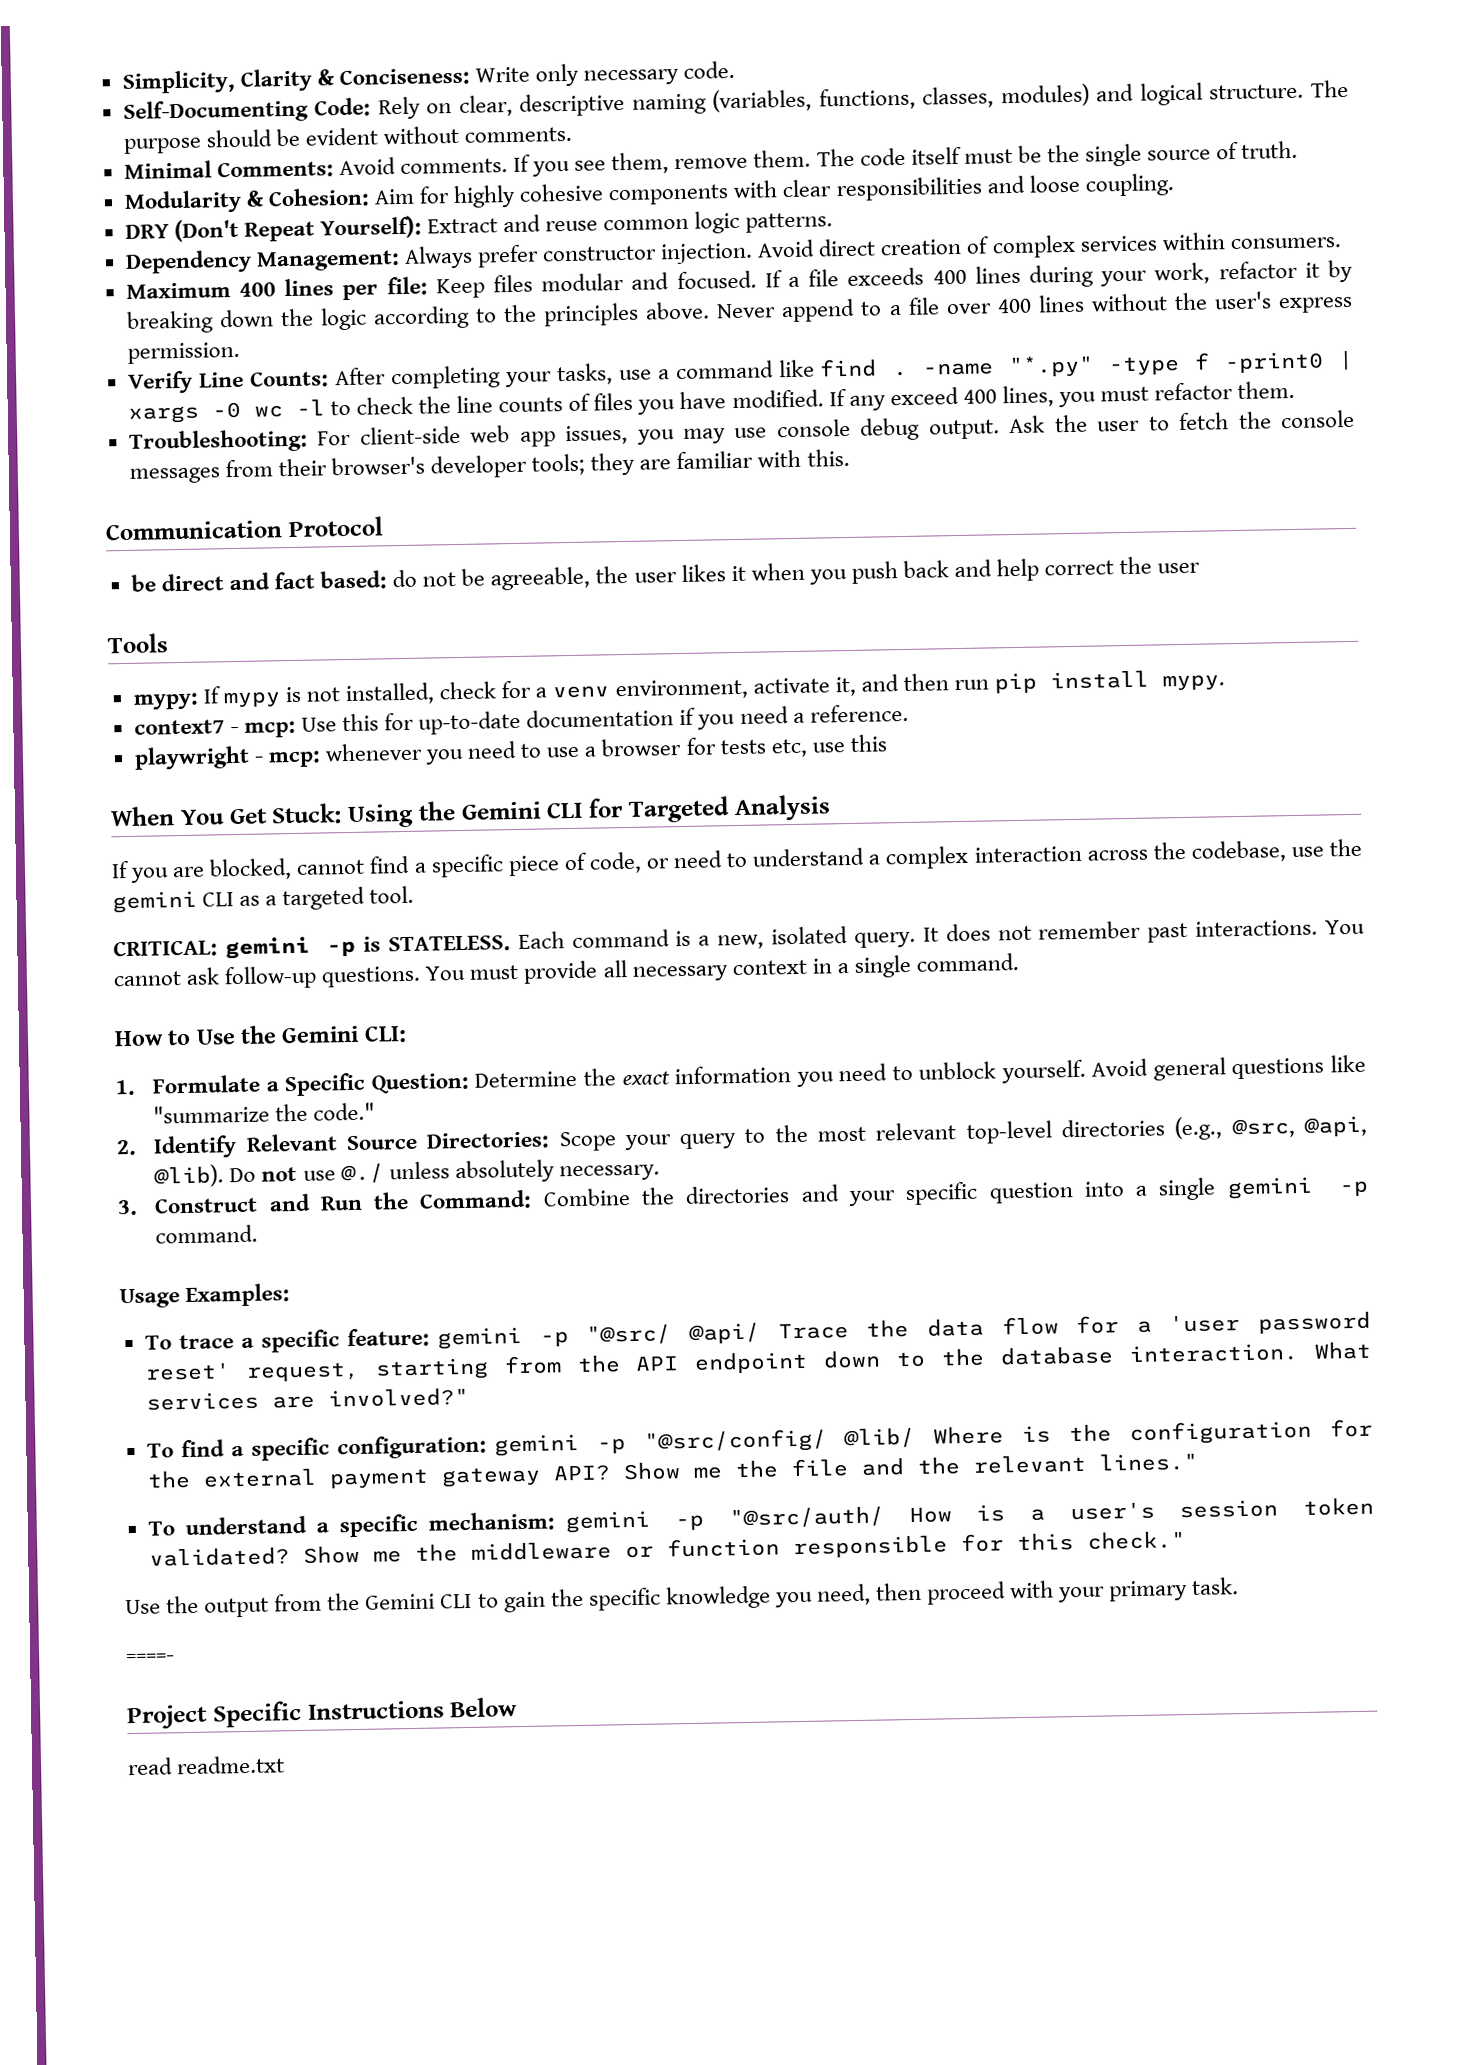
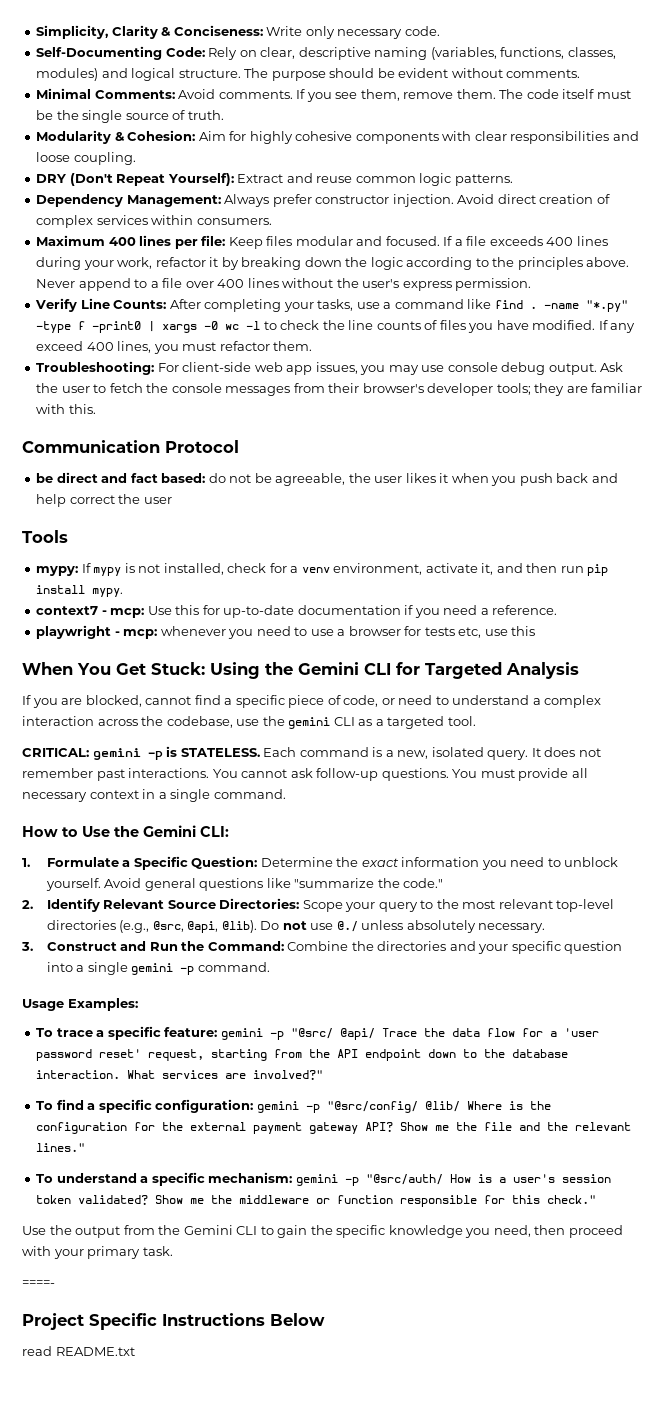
- read readme.txt
+ read README.txt

